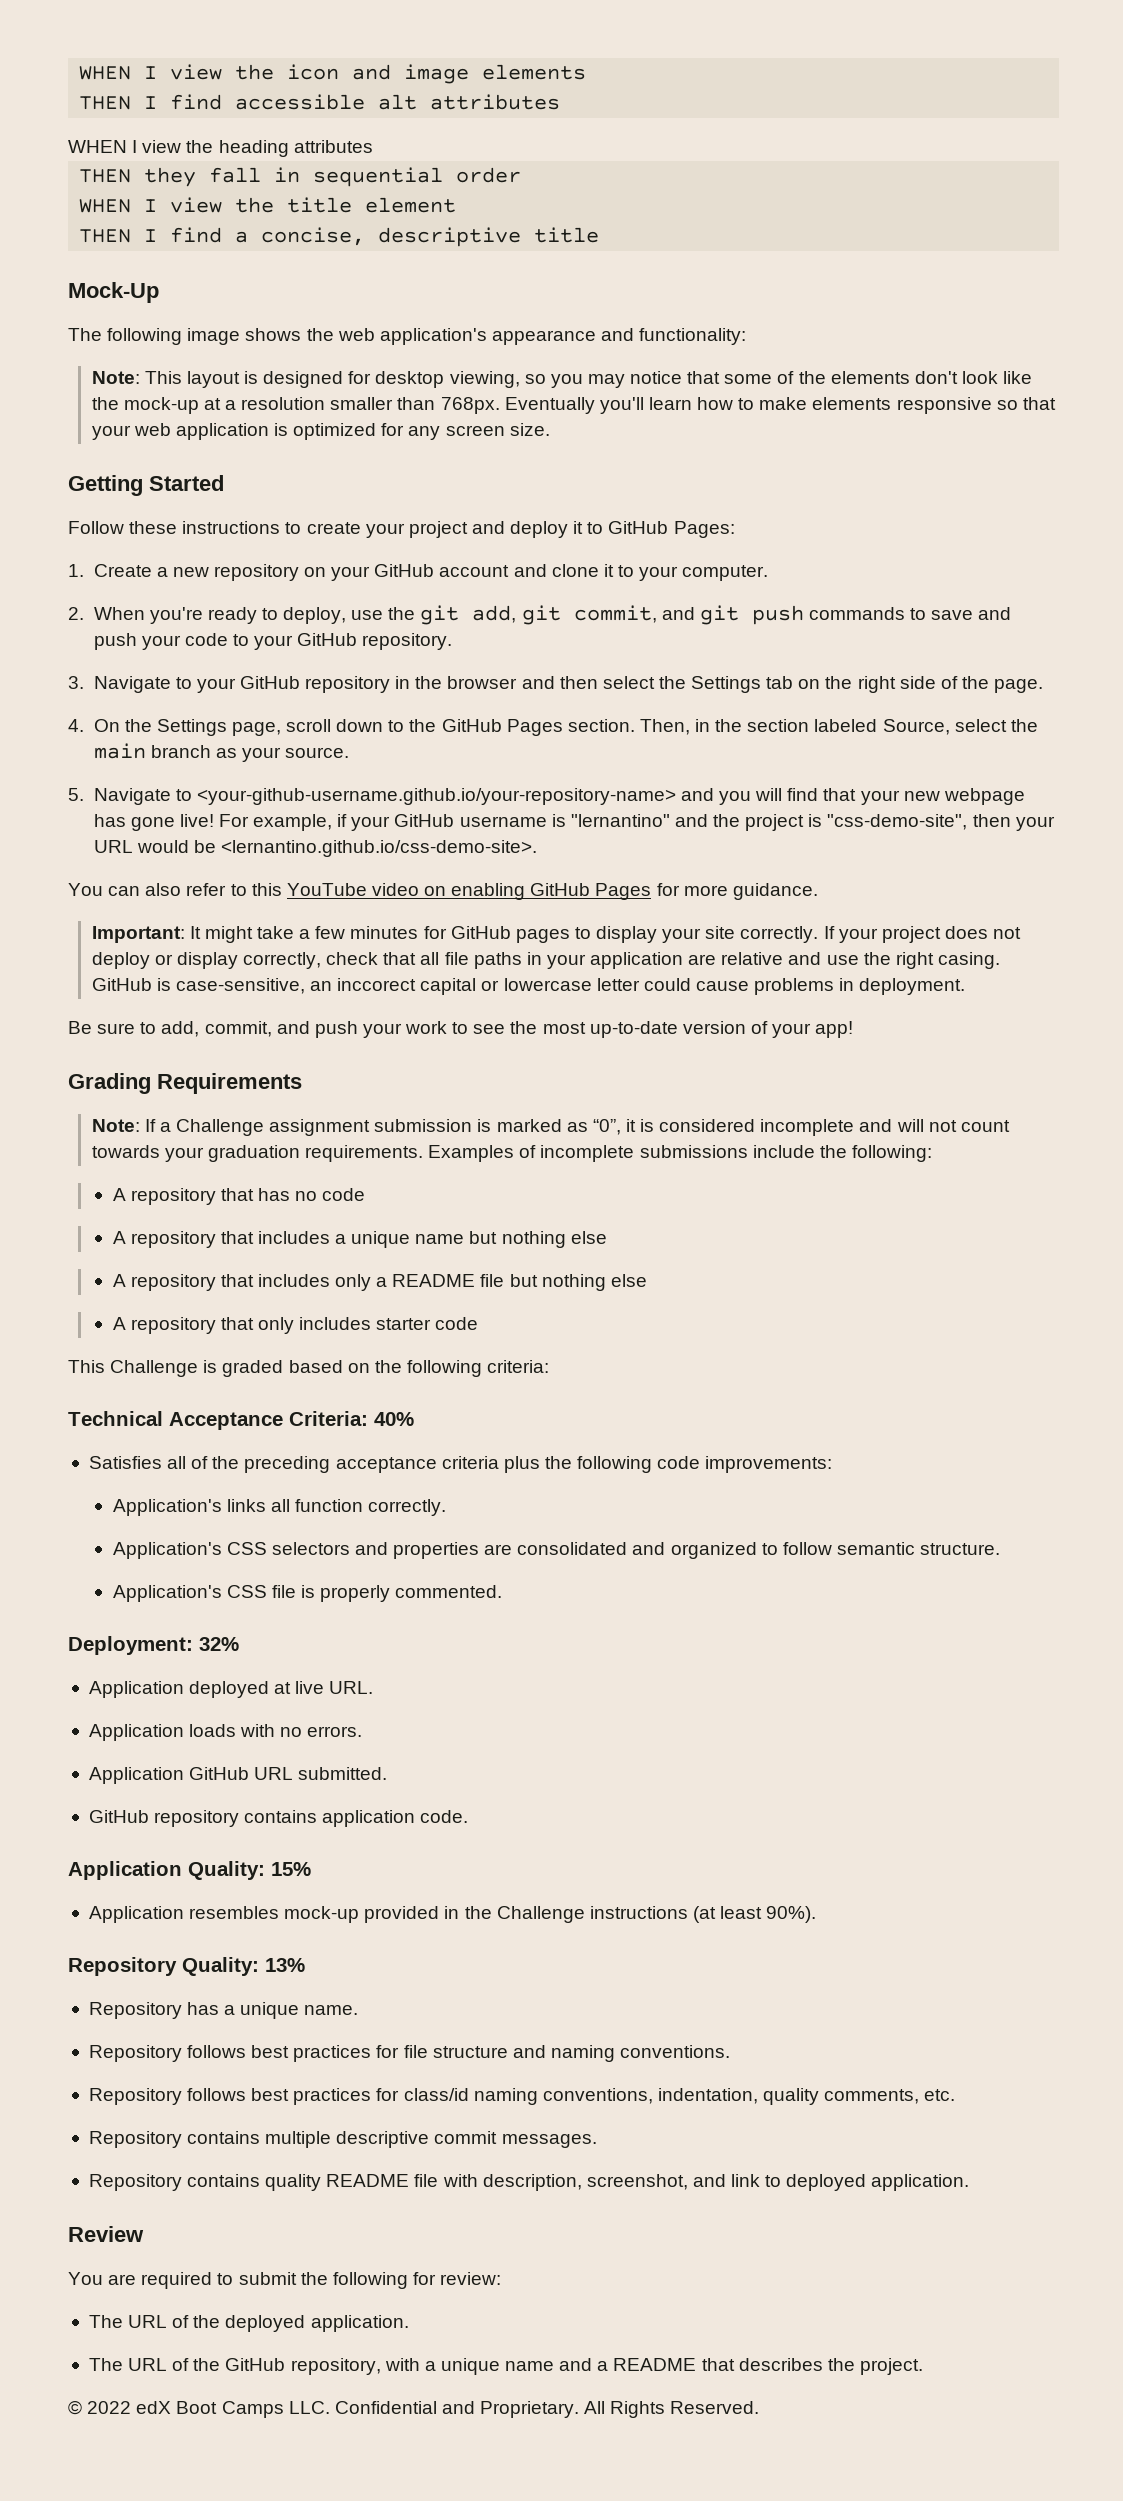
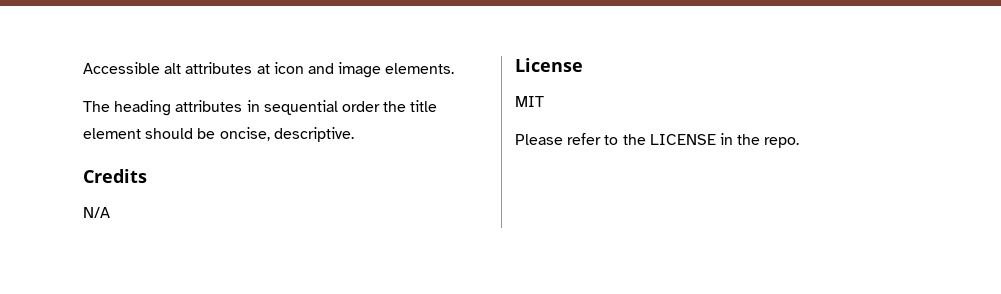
- WHEN I view the icon and image elements
- THEN I find accessible alt attributes
- WHEN I view the heading attributes
- THEN they fall in sequential order
- WHEN I view the title element
- THEN I find a concise, descriptive title
- Mock-Up
- The following image shows the web application's appearance and functionality:
- Note: This layout is designed for desktop viewing, so you may notice that some of the elements don't look like the mock-up at a resolution smaller than 768px. Eventually you'll learn how to make elements responsive so that your web application is optimized for any screen size.
- Getting Started
- Follow these instructions to create your project and deploy it to GitHub Pages:
- 1. Create a new repository on your GitHub account and clone it to your computer.
- 2. When you're ready to deploy, use the git add, git commit, and git push commands to save and push your code to your GitHub repository.
- 3. Navigate to your GitHub repository in the browser and then select the Settings tab on the right side of the page.
- 4. On the Settings page, scroll down to the GitHub Pages section. Then, in the section labeled Source, select the main branch as your source.
- 5. Navigate to <your-github-username.github.io/your-repository-name> and you will find that your new webpage has gone live! For example, if your GitHub username is "lernantino" and the project is "css-demo-site", then your URL would be <lernantino.github.io/css-demo-site>.
- You can also refer to this YouTube video on enabling GitHub Pages for more guidance.
- Important: It might take a few minutes for GitHub pages to display your site correctly. If your project does not deploy or display correctly, check that all file paths in your application are relative and use the right casing. GitHub is case-sensitive, an inccorect capital or lowercase letter could cause problems in deployment.
- Be sure to add, commit, and push your work to see the most up-to-date version of your app!
- Grading Requirements
- Note: If a Challenge assignment submission is marked as “0”, it is considered incomplete and will not count towards your graduation requirements. Examples of incomplete submissions include the following:
- A repository that has no code
- A repository that includes a unique name but nothing else
- A repository that includes only a README file but nothing else
- A repository that only includes starter code
- This Challenge is graded based on the following criteria:
- Technical Acceptance Criteria: 40%
- Satisfies all of the preceding acceptance criteria plus the following code improvements:
- Application's links all function correctly.
- Application's CSS selectors and properties are consolidated and organized to follow semantic structure.
- Application's CSS file is properly commented.
- Deployment: 32%
- Application deployed at live URL.
- Application loads with no errors.
- Application GitHub URL submitted.
- GitHub repository contains application code.
- Application Quality: 15%
- Application resembles mock-up provided in the Challenge instructions (at least 90%).
- Repository Quality: 13%
- Repository has a unique name.
- Repository follows best practices for file structure and naming conventions.
- Repository follows best practices for class/id naming conventions, indentation, quality comments, etc.
- Repository contains multiple descriptive commit messages.
- Repository contains quality README file with description, screenshot, and link to deployed application.
- Review
- You are required to submit the following for review:
- The URL of the deployed application.
- The URL of the GitHub repository, with a unique name and a README that describes the project.
- © 2022 edX Boot Camps LLC. Confidential and Proprietary. All Rights Reserved.
+ Accessible alt attributes at icon and image elements.
+ The heading attributes in sequential order the title element should be oncise, descriptive.
+ Credits
+ N/A
+ License
+ MIT
+ Please refer to the LICENSE in the repo.

